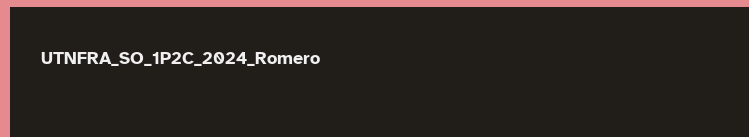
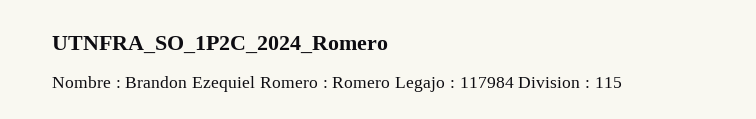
+ Nombre : Brandon Ezequiel Romero : Romero Legajo : 117984 Division : 115

